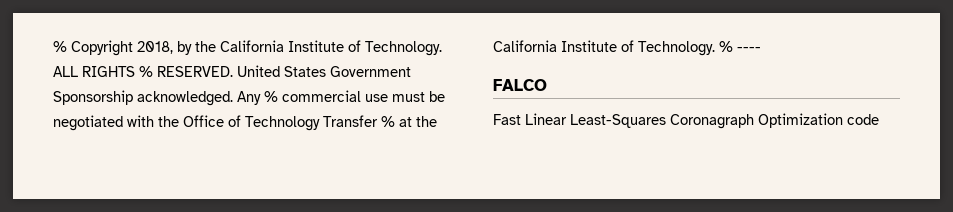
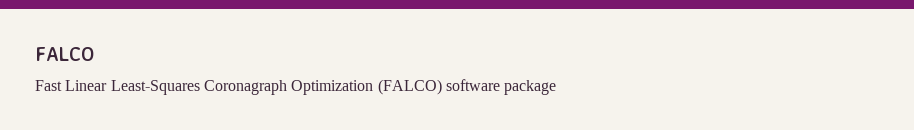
- % Copyright 2018, by the California Institute of Technology. ALL RIGHTS % RESERVED. United States Government Sponsorship acknowledged. Any % commercial use must be negotiated with the Office of Technology Transfer % at the California Institute of Technology. % ----
- Fast Linear Least-Squares Coronagraph Optimization code
+ Fast Linear Least-Squares Coronagraph Optimization (FALCO) software package

